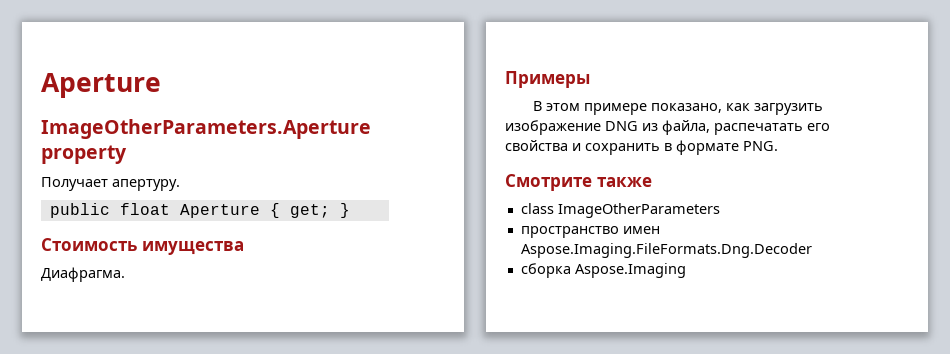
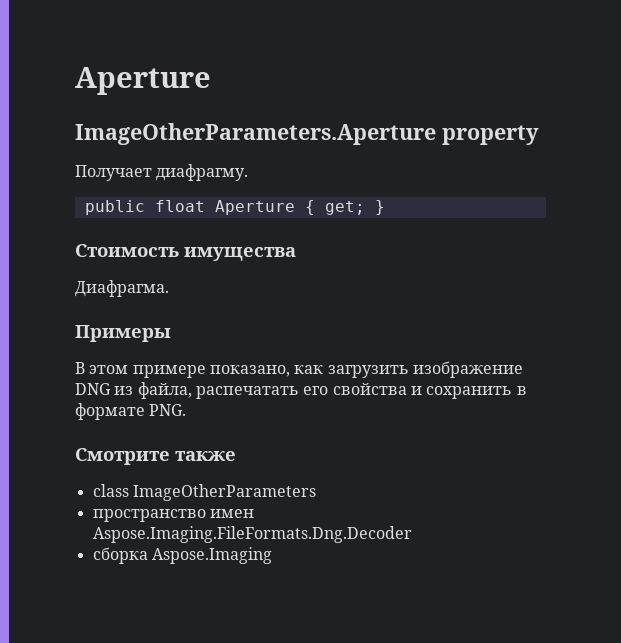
- Получает апертуру.
+ Получает диафрагму.

